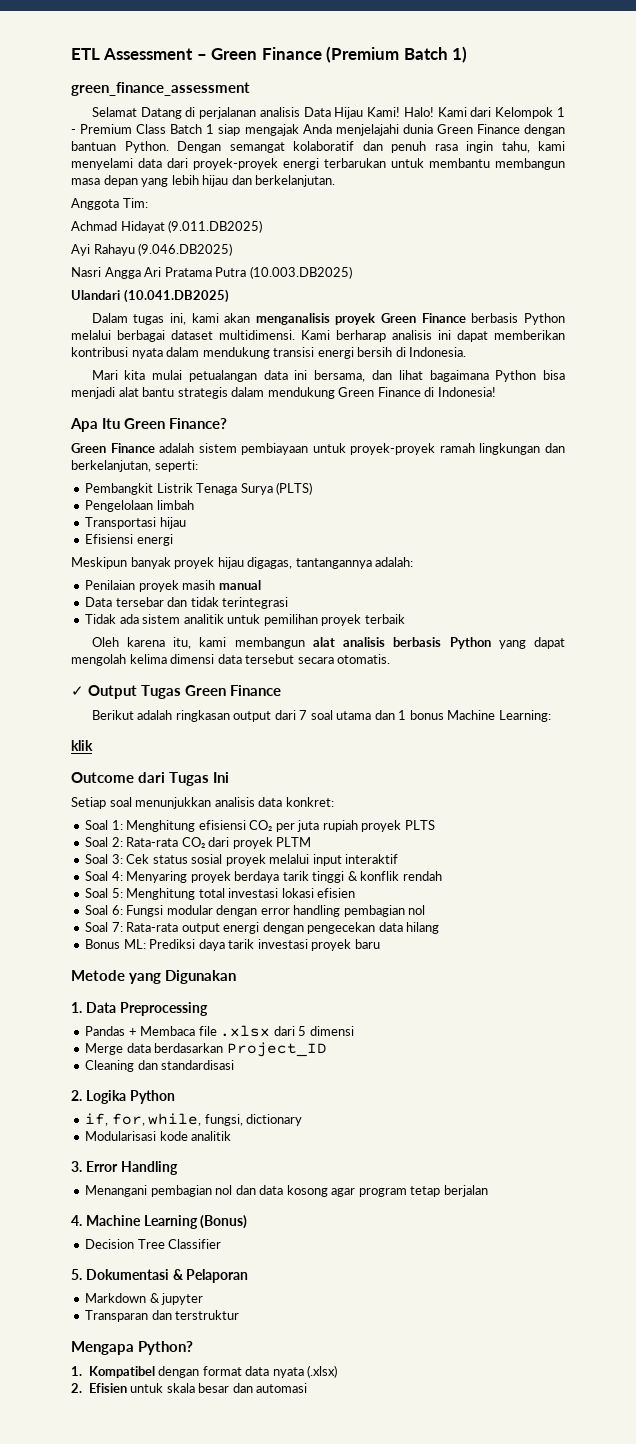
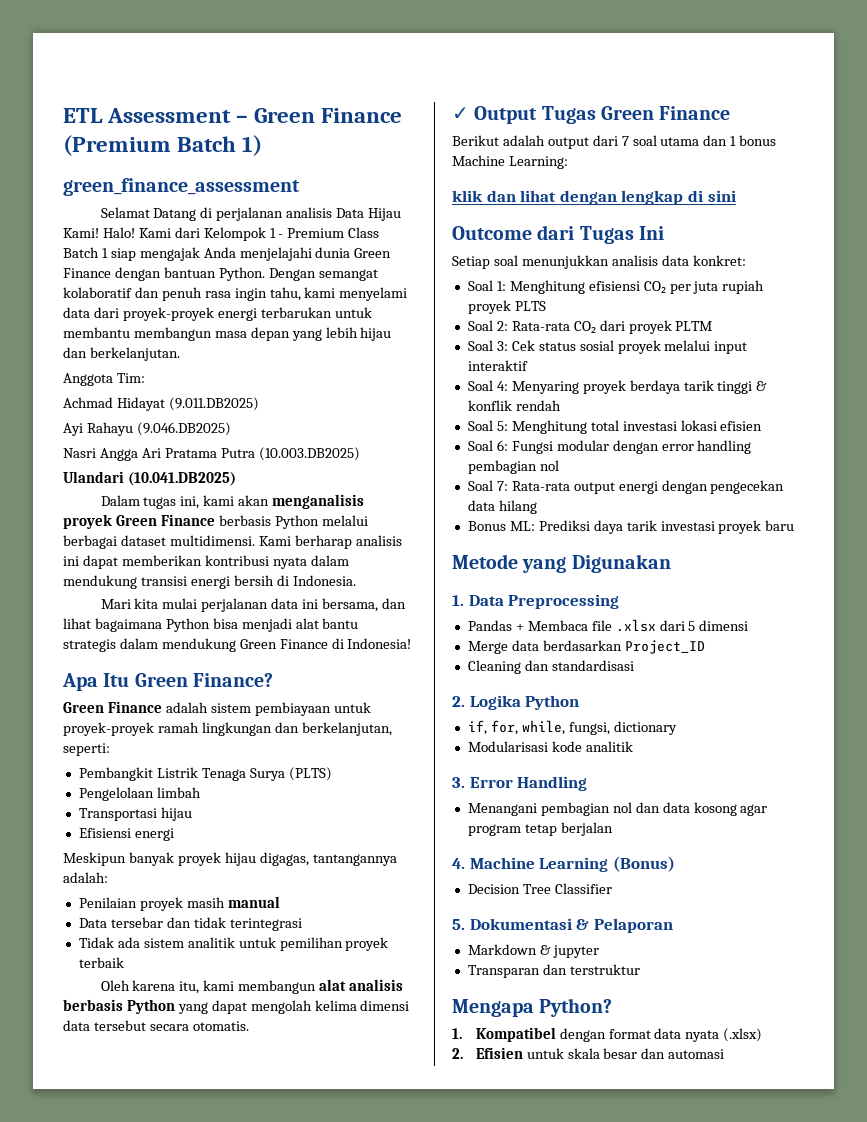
- Mari kita mulai petualangan data ini bersama, dan lihat bagaimana Python bisa menjadi alat bantu strategis dalam mendukung Green Finance di Indonesia!
+ Mari kita mulai perjalanan data ini bersama, dan lihat bagaimana Python bisa menjadi alat bantu strategis dalam mendukung Green Finance di Indonesia!
- Berikut adalah ringkasan output dari 7 soal utama dan 1 bonus Machine Learning:
+ Berikut adalah output dari 7 soal utama dan 1 bonus Machine Learning:
- klik
+ klik dan lihat dengan lengkap di sini

